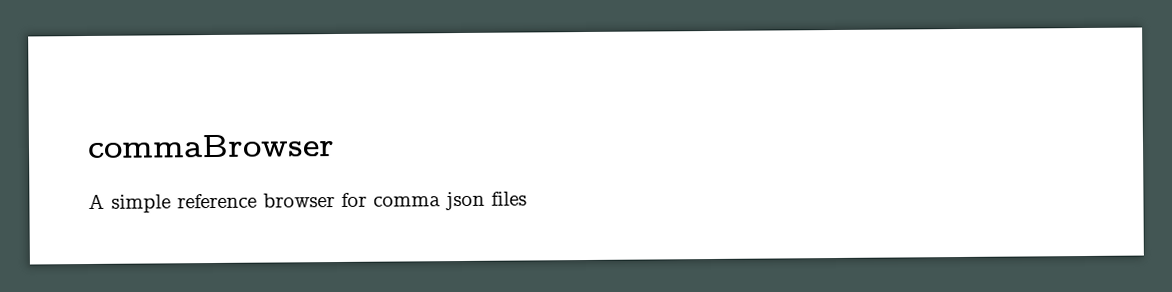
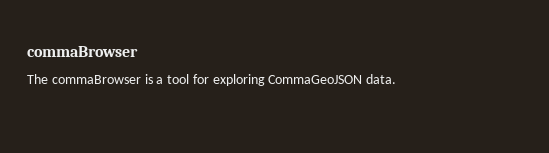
- A simple reference browser for comma json files
+ The commaBrowser is a tool for exploring CommaGeoJSON data.

